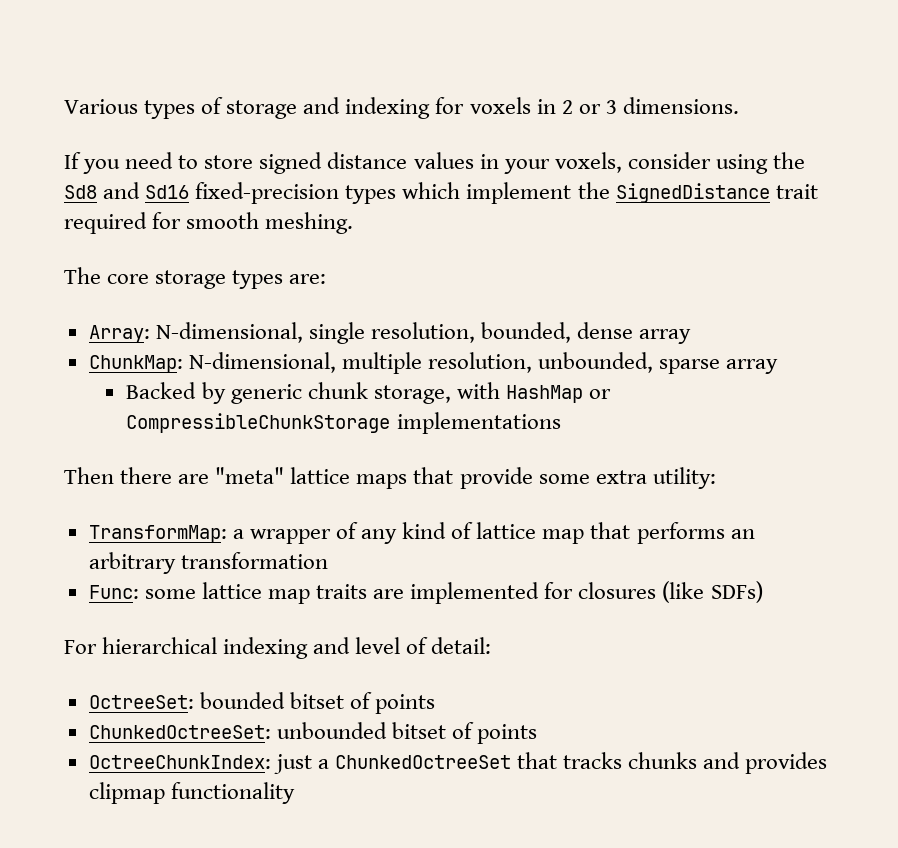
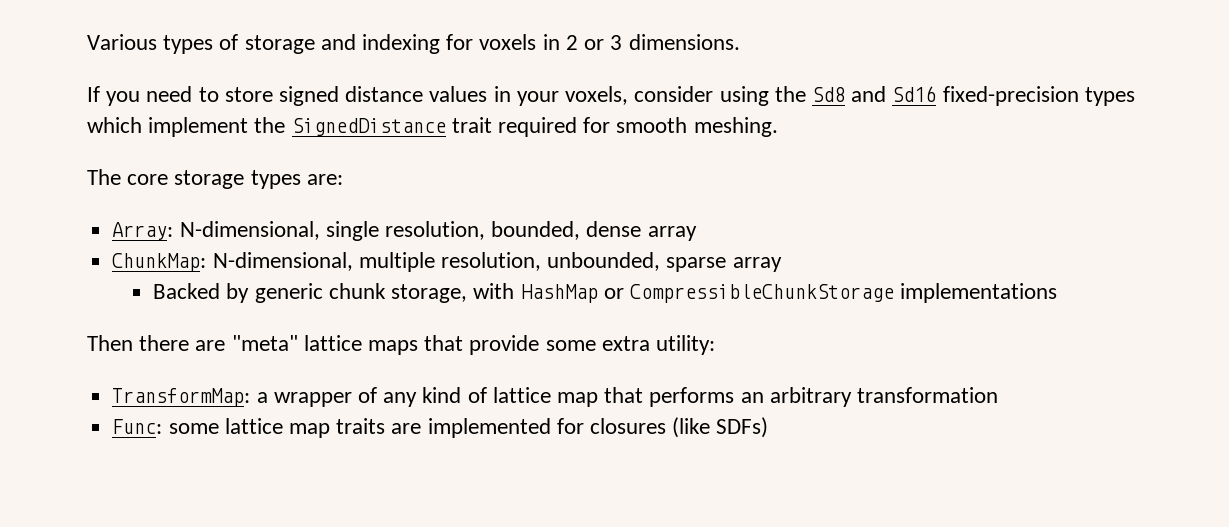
- For hierarchical indexing and level of detail:
- OctreeSet: bounded bitset of points
- ChunkedOctreeSet: unbounded bitset of points
- OctreeChunkIndex: just a ChunkedOctreeSet that tracks chunks and provides clipmap functionality

